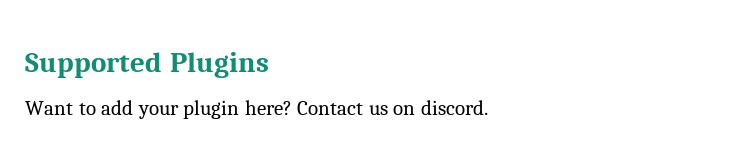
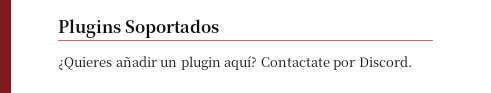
- Supported Plugins
- Want to add your plugin here? Contact us on discord.
+ Plugins Soportados
+ ¿Quieres añadir un plugin aquí? Contactate por Discord.

